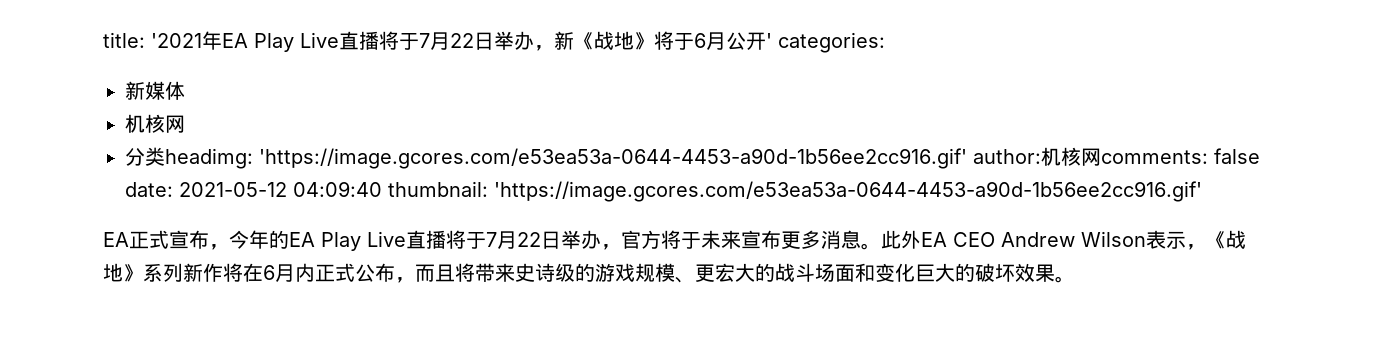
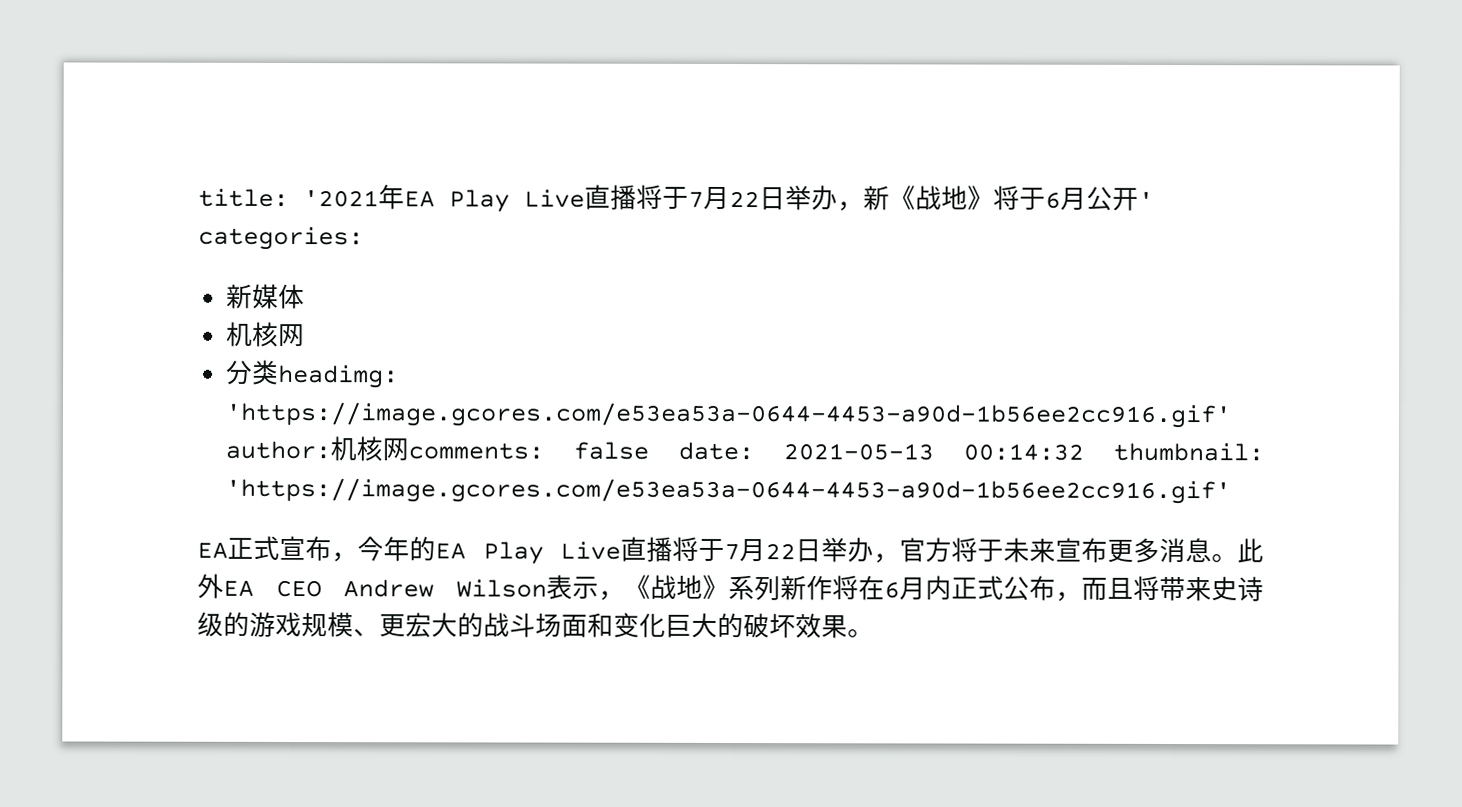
- 分类headimg: 'https://image.gcores.com/e53ea53a-0644-4453-a90d-1b56ee2cc916.gif' author:机核网comments: false date: 2021-05-12 04:09:40 thumbnail: 'https://image.gcores.com/e53ea53a-0644-4453-a90d-1b56ee2cc916.gif'
+ 分类headimg: 'https://image.gcores.com/e53ea53a-0644-4453-a90d-1b56ee2cc916.gif' author:机核网comments: false date: 2021-05-13 00:14:32 thumbnail: 'https://image.gcores.com/e53ea53a-0644-4453-a90d-1b56ee2cc916.gif'

